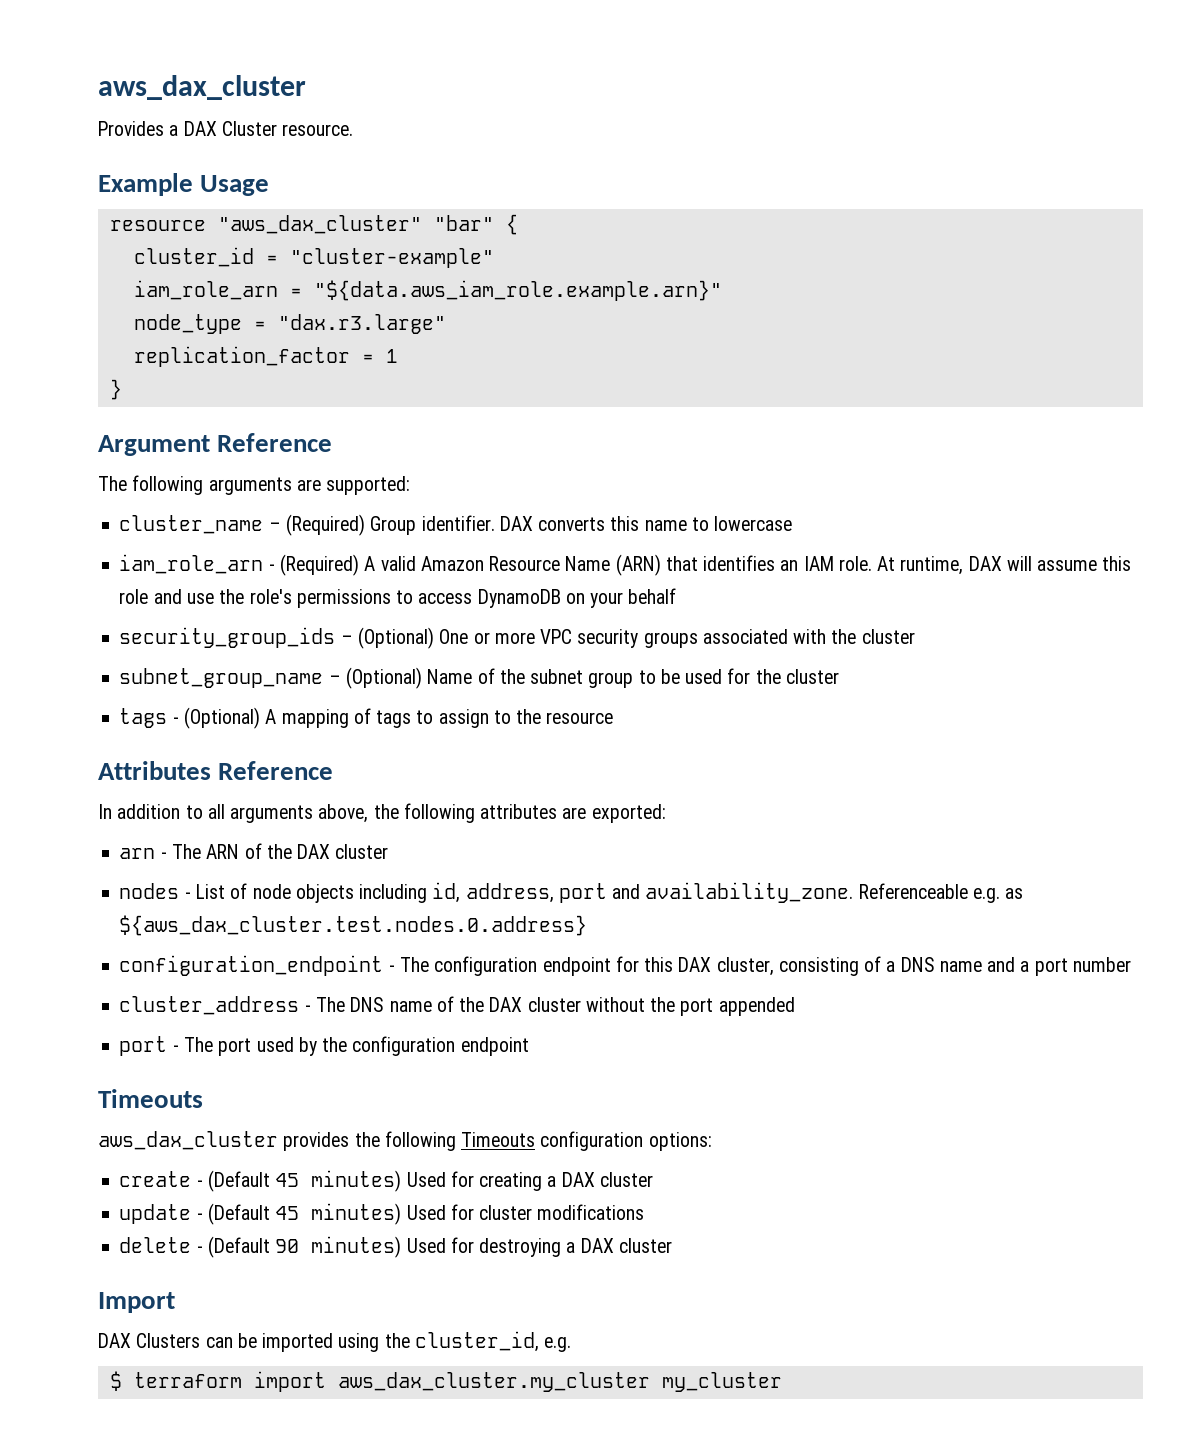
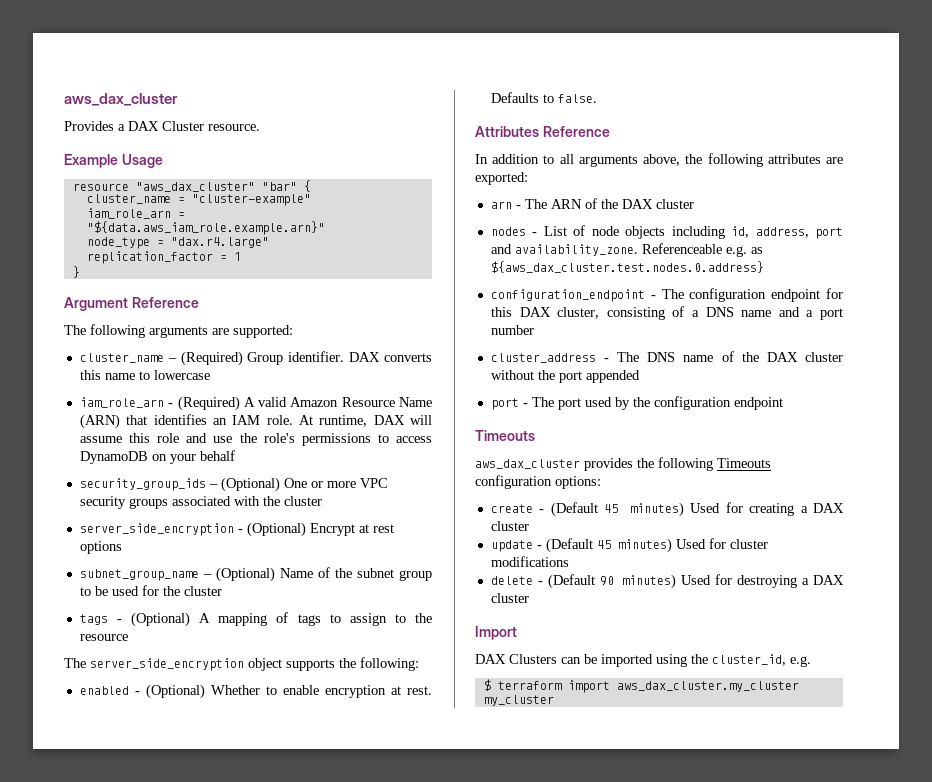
- cluster_id = "cluster-example"
+ cluster_name = "cluster-example"
- node_type = "dax.r3.large"
+ node_type = "dax.r4.large"
+ server_side_encryption - (Optional) Encrypt at rest options
+ The server_side_encryption object supports the following:
+ enabled - (Optional) Whether to enable encryption at rest. Defaults to false.

